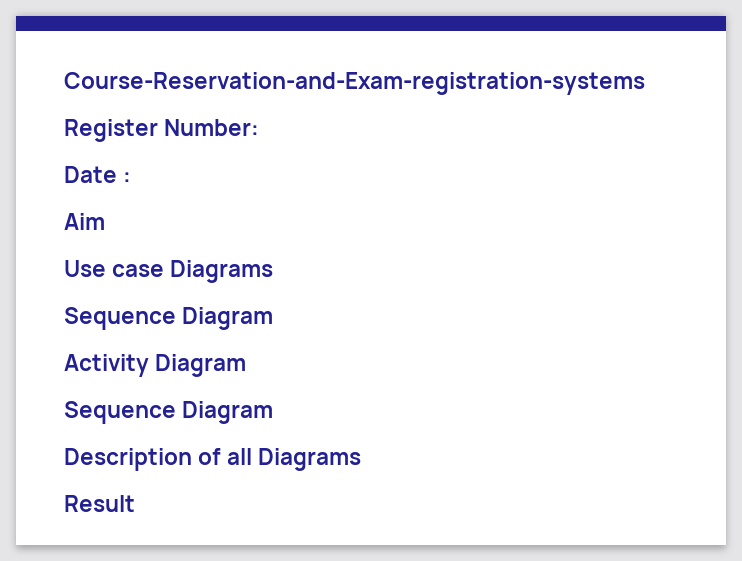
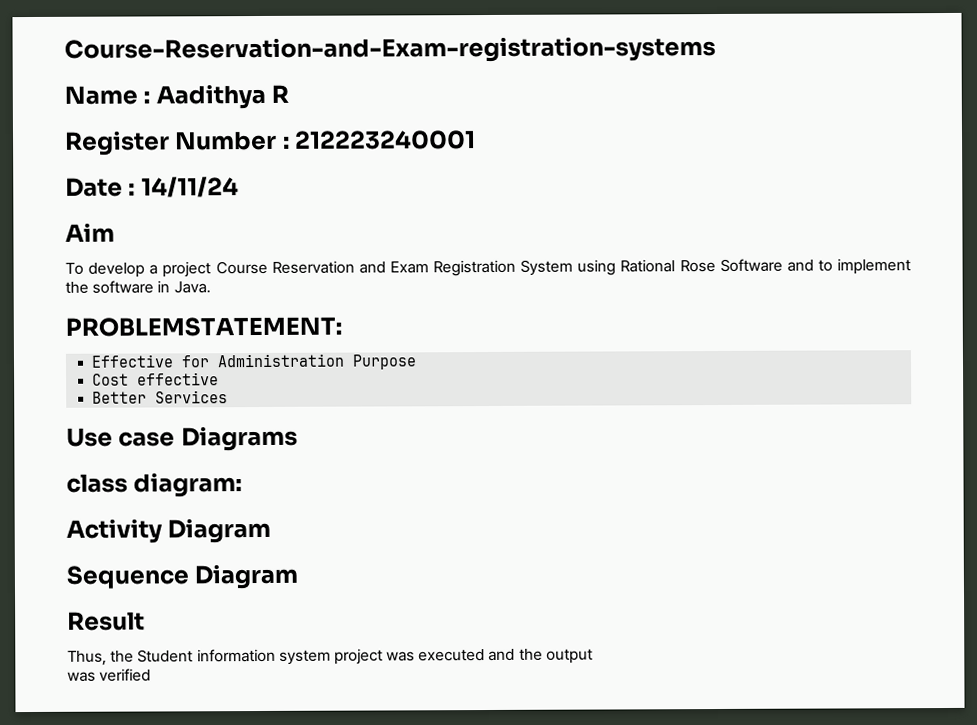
- Register Number:
+ Name : Aadithya R
+ Register Number : 212223240001
- Date :
+ Date : 14/11/24
+ To develop a project Course Reservation and Exam Registration System using Rational Rose Software and to implement the software in Java.
+ PROBLEMSTATEMENT:
+ Effective for Administration Purpose
+ Cost effective
+ Better Services
  Use case Diagrams
- Sequence Diagram
+ class diagram:
- Description of all Diagrams
  Result
+ Thus, the Student information system project was executed and the output
+ was verified

